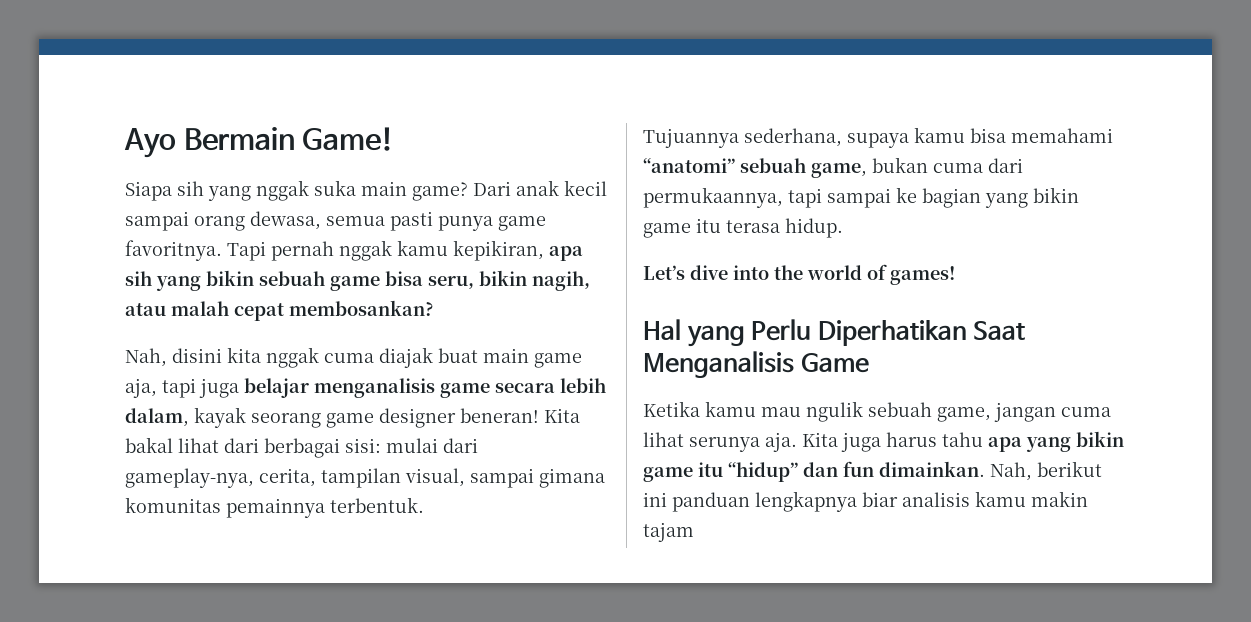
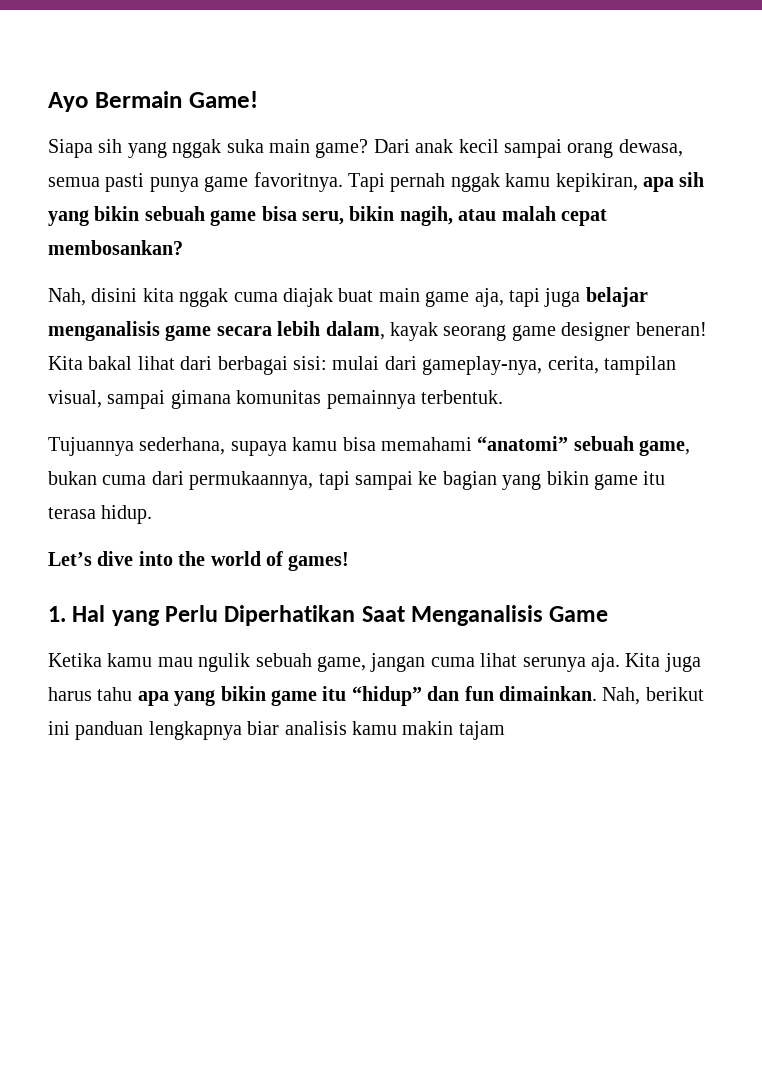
- Hal yang Perlu Diperhatikan Saat Menganalisis Game
+ 1. Hal yang Perlu Diperhatikan Saat Menganalisis Game

